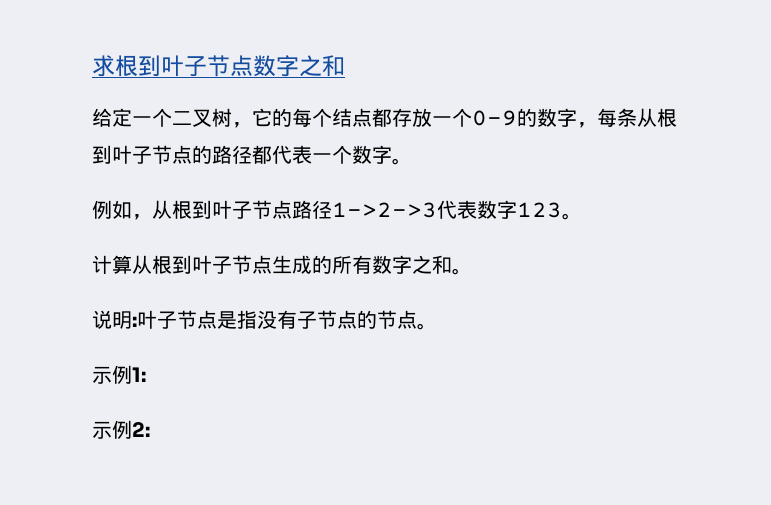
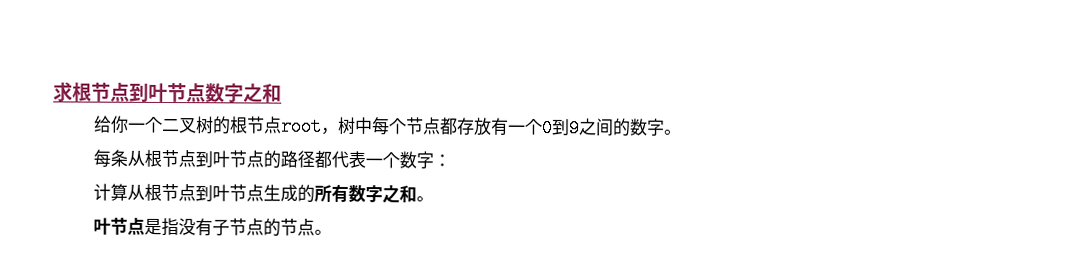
- 求根到叶子节点数字之和
+ 求根节点到叶节点数字之和
- 给定一个二叉树，它的每个结点都存放一个0-9的数字，每条从根到叶子节点的路径都代表一个数字。
- 例如，从根到叶子节点路径1->2->3代表数字123。
+ 给你一个二叉树的根节点root，树中每个节点都存放有一个0到9之间的数字。
+ 每条从根节点到叶节点的路径都代表一个数字：
- 计算从根到叶子节点生成的所有数字之和。
+ 计算从根节点到叶节点生成的所有数字之和。
- 说明:叶子节点是指没有子节点的节点。
+ 叶节点是指没有子节点的节点。
- 示例1:
- 示例2:

